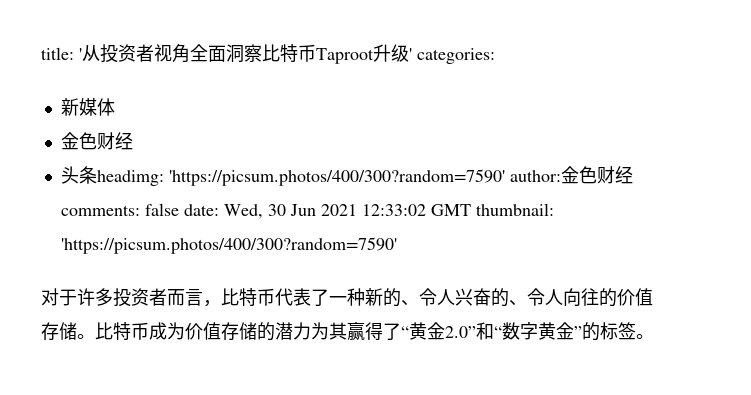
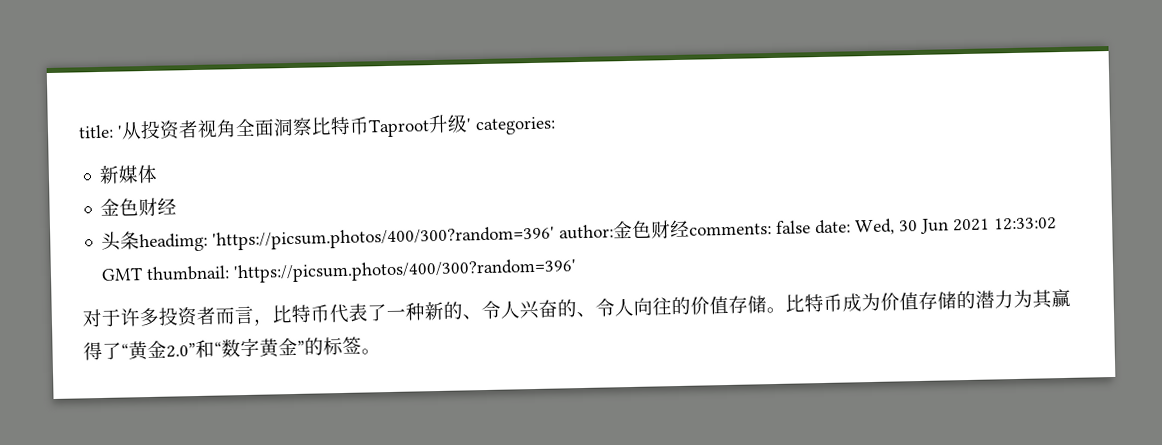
- 头条headimg: 'https://picsum.photos/400/300?random=7590' author:金色财经comments: false date: Wed, 30 Jun 2021 12:33:02 GMT thumbnail: 'https://picsum.photos/400/300?random=7590'
+ 头条headimg: 'https://picsum.photos/400/300?random=396' author:金色财经comments: false date: Wed, 30 Jun 2021 12:33:02 GMT thumbnail: 'https://picsum.photos/400/300?random=396'

